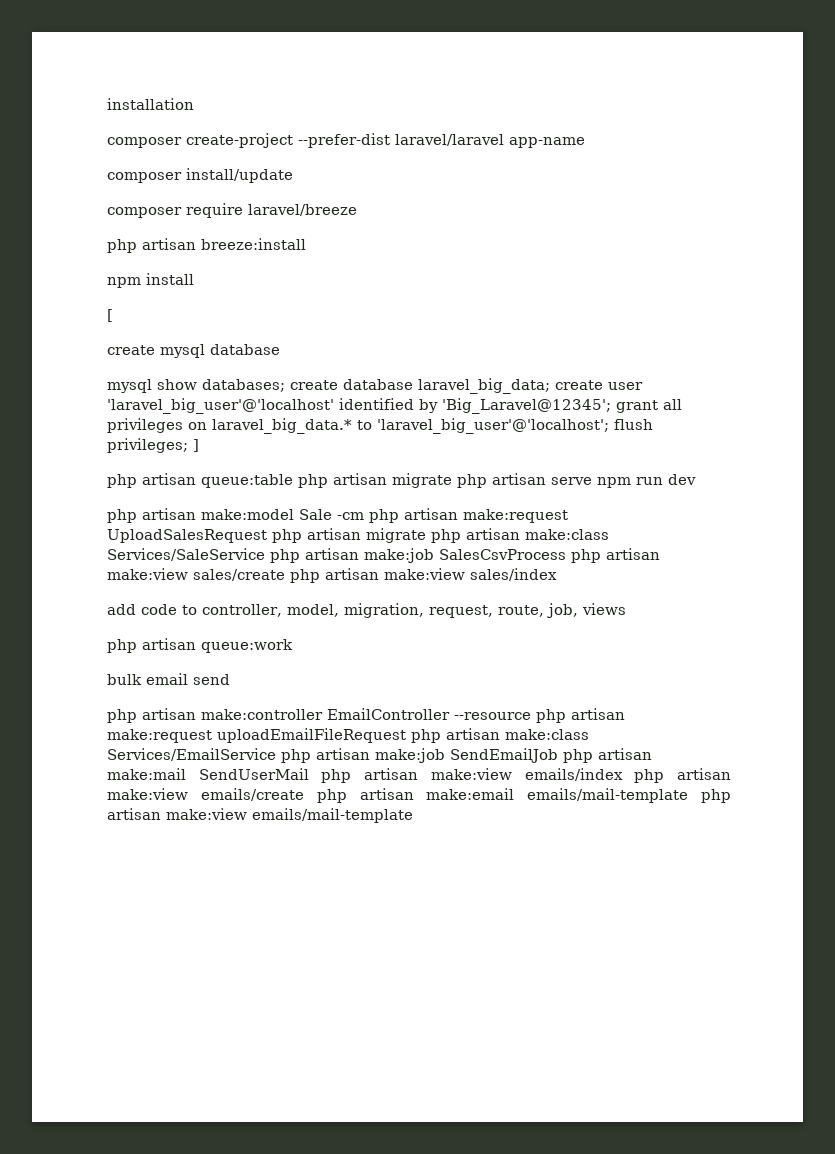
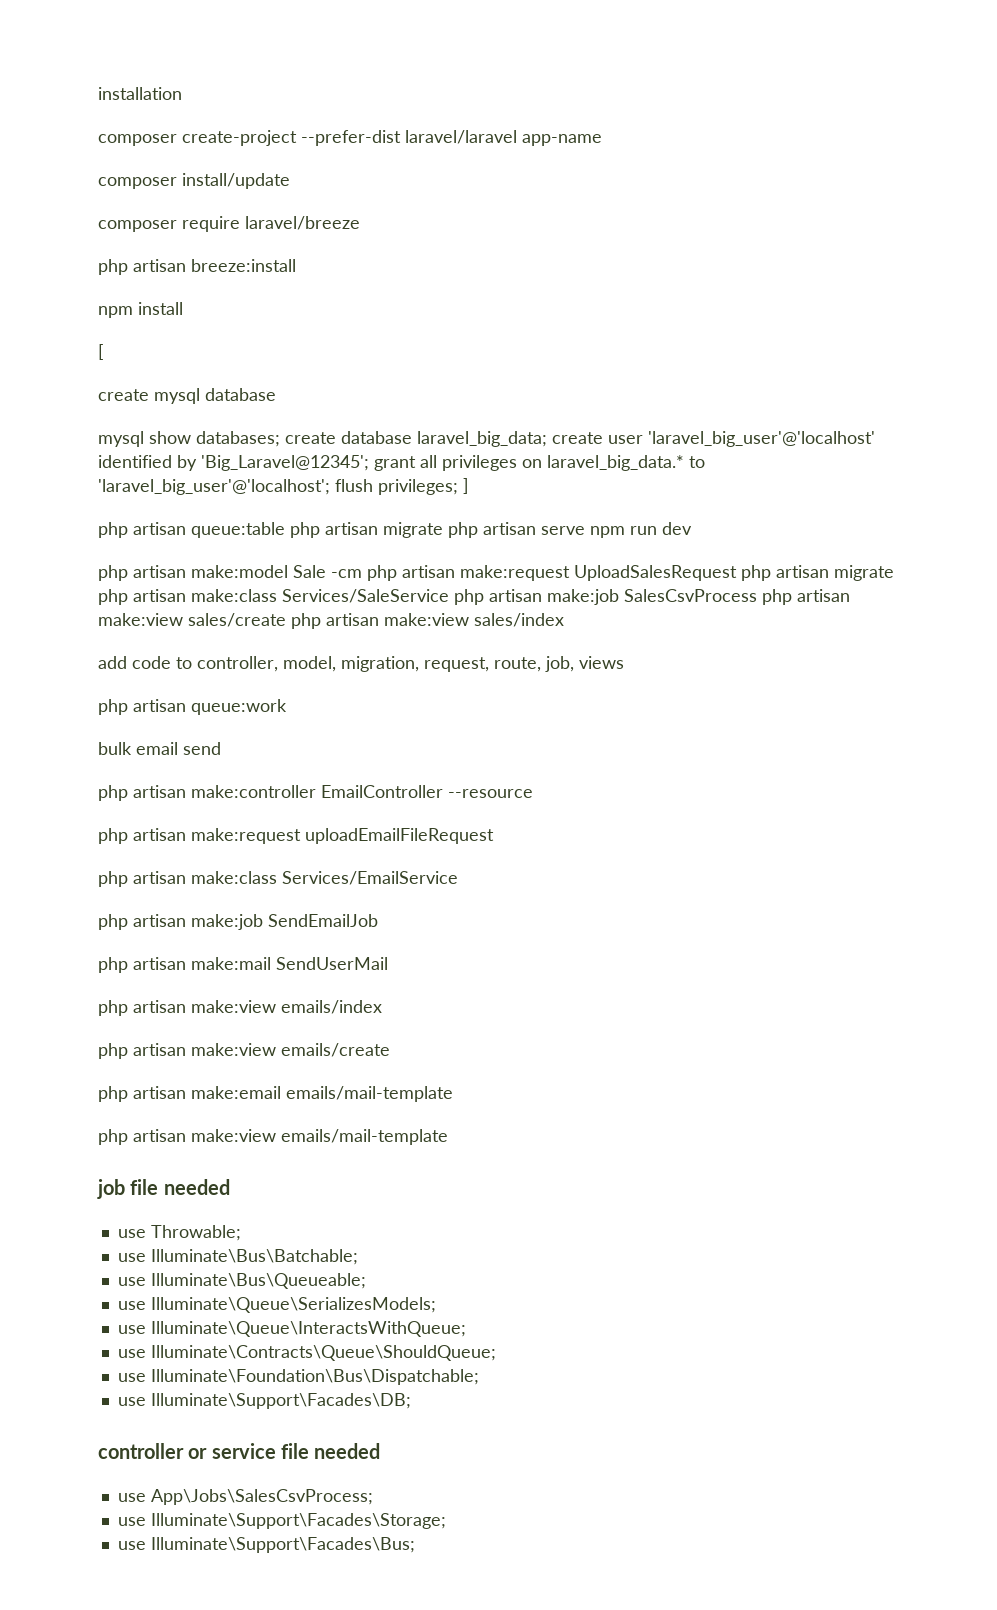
- php artisan make:controller EmailController --resource php artisan make:request uploadEmailFileRequest php artisan make:class Services/EmailService php artisan make:job SendEmailJob php artisan make:mail SendUserMail php artisan make:view emails/index php artisan make:view emails/create php artisan make:email emails/mail-template php artisan make:view emails/mail-template
+ php artisan make:controller EmailController --resource
+ php artisan make:request uploadEmailFileRequest
+ php artisan make:class Services/EmailService
+ php artisan make:job SendEmailJob
+ php artisan make:mail SendUserMail
+ php artisan make:view emails/index
+ php artisan make:view emails/create
+ php artisan make:email emails/mail-template
+ php artisan make:view emails/mail-template
+ job file needed
+ use Throwable;
+ use Illuminate\Bus\Batchable;
+ use Illuminate\Bus\Queueable;
+ use Illuminate\Queue\SerializesModels;
+ use Illuminate\Queue\InteractsWithQueue;
+ use Illuminate\Contracts\Queue\ShouldQueue;
+ use Illuminate\Foundation\Bus\Dispatchable;
+ use Illuminate\Support\Facades\DB;
+ controller or service file needed
+ use App\Jobs\SalesCsvProcess;
+ use Illuminate\Support\Facades\Storage;
+ use Illuminate\Support\Facades\Bus;

